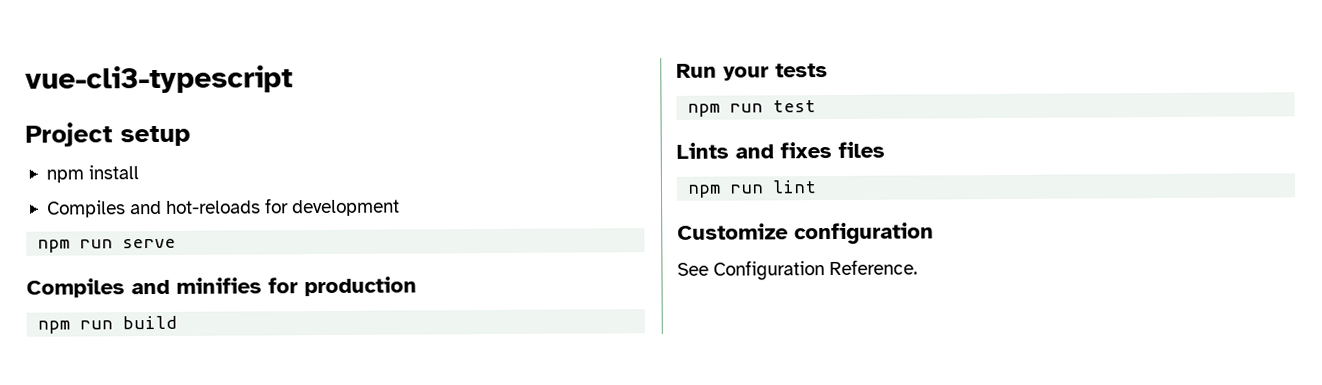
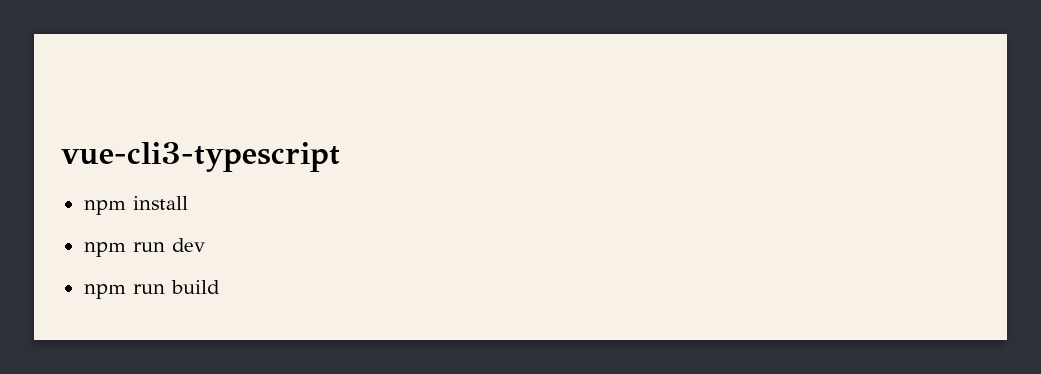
- Project setup
- Compiles and hot-reloads for development
- npm run serve
- Compiles and minifies for production
+ npm run dev
  npm run build
- Run your tests
- npm run test
- Lints and fixes files
- npm run lint
- Customize configuration
- See Configuration Reference.

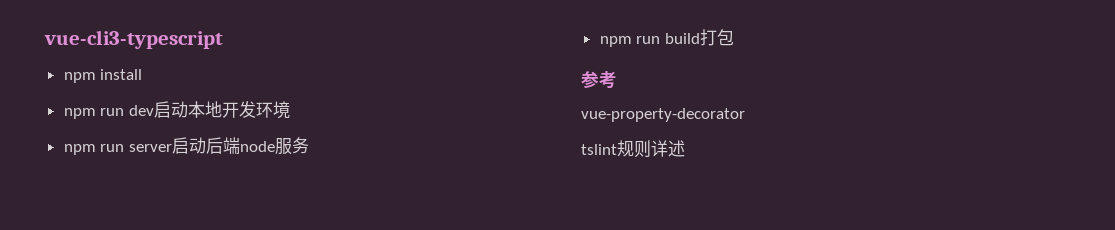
- npm run dev
- npm run build
+ npm run dev启动本地开发环境
+ npm run server启动后端node服务
+ npm run build打包
+ 参考
+ vue-property-decorator
+ tslint规则详述

